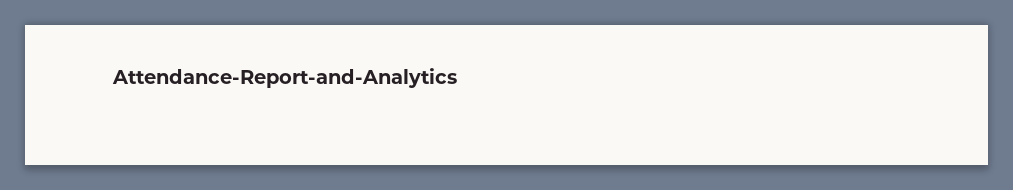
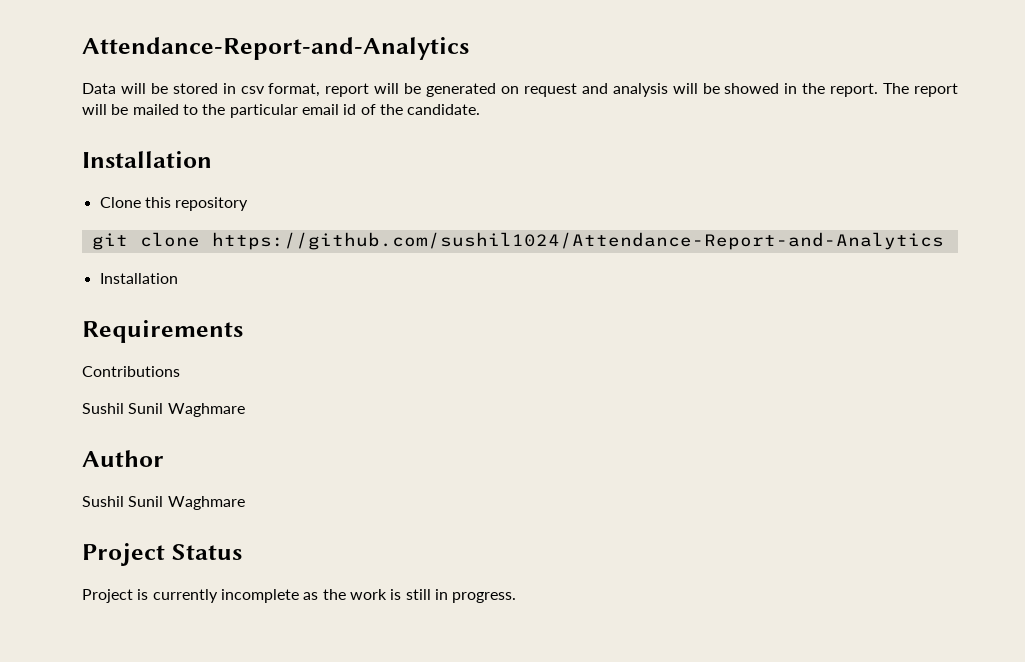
+ Data will be stored in csv format, report will be generated on request and analysis will be showed in the report. The report will be mailed to the particular email id of the candidate.
+ Installation
+ Clone this repository
+ git clone https://github.com/sushil1024/Attendance-Report-and-Analytics
+ Installation
+ Requirements
+ Contributions
+ Sushil Sunil Waghmare
+ Author
+ Sushil Sunil Waghmare
+ Project Status
+ Project is currently incomplete as the work is still in progress.

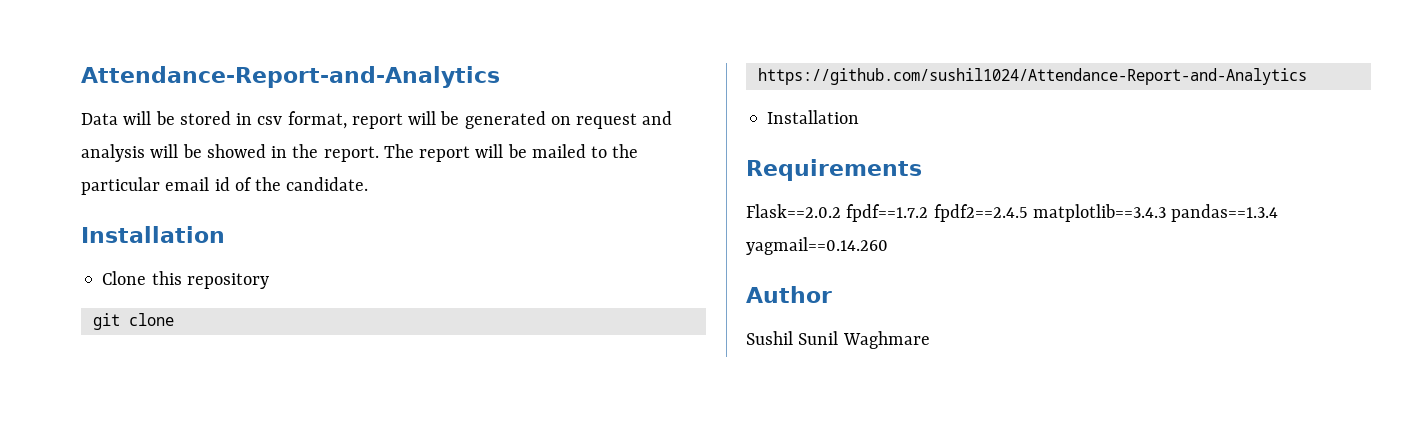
- Contributions
- Sushil Sunil Waghmare
+ Flask==2.0.2 fpdf==1.7.2 fpdf2==2.4.5 matplotlib==3.4.3 pandas==1.3.4 yagmail==0.14.260
  Author
  Sushil Sunil Waghmare
- Project Status
- Project is currently incomplete as the work is still in progress.

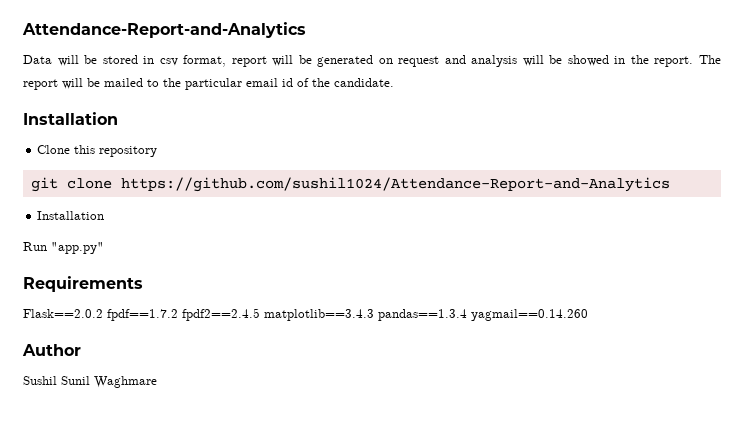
+ Run "app.py"

